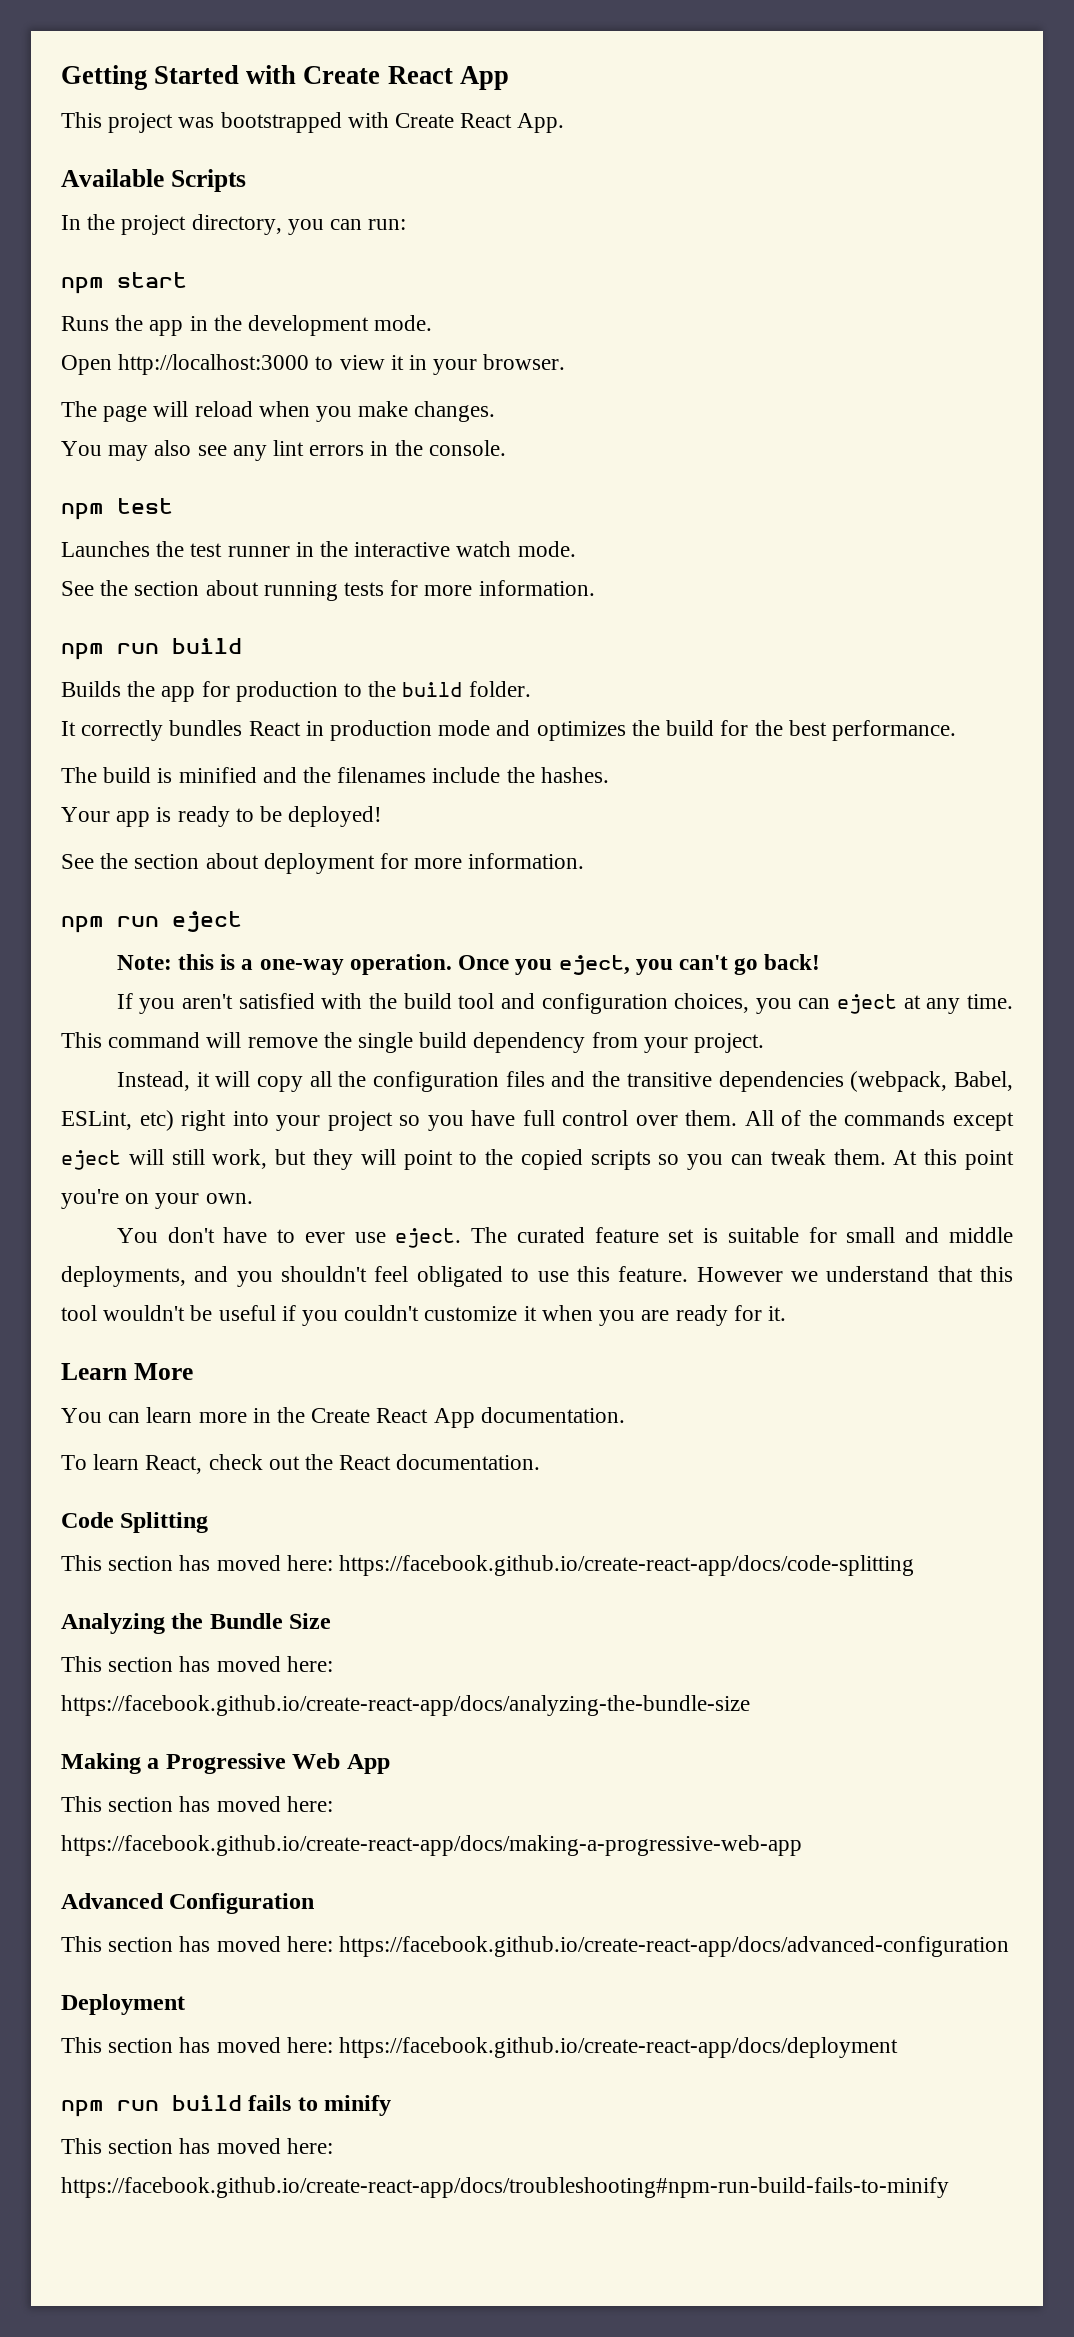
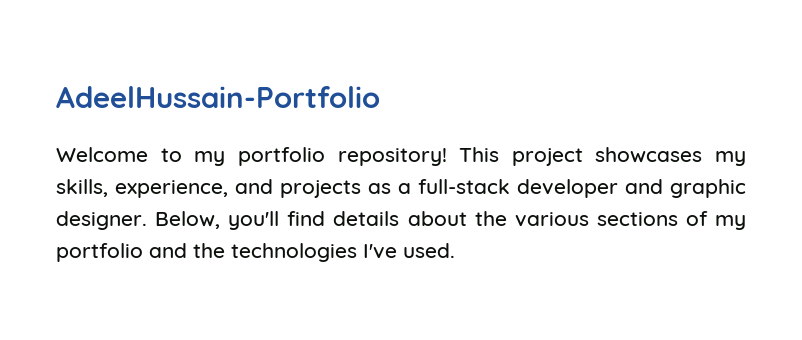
- Getting Started with Create React App
- This project was bootstrapped with Create React App.
- Available Scripts
- In the project directory, you can run:
- npm start
- Runs the app in the development mode.
- Open http://localhost:3000 to view it in your browser.
- The page will reload when you make changes.
- You may also see any lint errors in the console.
- npm test
- Launches the test runner in the interactive watch mode.
- See the section about running tests for more information.
- npm run build
- Builds the app for production to the build folder.
- It correctly bundles React in production mode and optimizes the build for the best performance.
- The build is minified and the filenames include the hashes.
- Your app is ready to be deployed!
- See the section about deployment for more information.
- npm run eject
- Note: this is a one-way operation. Once you eject, you can't go back!
- If you aren't satisfied with the build tool and configuration choices, you can eject at any time. This command will remove the single build dependency from your project.
- Instead, it will copy all the configuration files and the transitive dependencies (webpack, Babel, ESLint, etc) right into your project so you have full control over them. All of the commands except eject will still work, but they will point to the copied scripts so you can tweak them. At this point you're on your own.
- You don't have to ever use eject. The curated feature set is suitable for small and middle deployments, and you shouldn't feel obligated to use this feature. However we understand that this tool wouldn't be useful if you couldn't customize it when you are ready for it.
- Learn More
- You can learn more in the Create React App documentation.
- To learn React, check out the React documentation.
- Code Splitting
- This section has moved here: https://facebook.github.io/create-react-app/docs/code-splitting
- Analyzing the Bundle Size
- This section has moved here: https://facebook.github.io/create-react-app/docs/analyzing-the-bundle-size
- Making a Progressive Web App
- This section has moved here: https://facebook.github.io/create-react-app/docs/making-a-progressive-web-app
- Advanced Configuration
- This section has moved here: https://facebook.github.io/create-react-app/docs/advanced-configuration
- Deployment
- This section has moved here: https://facebook.github.io/create-react-app/docs/deployment
- npm run build fails to minify
- This section has moved here: https://facebook.github.io/create-react-app/docs/troubleshooting#npm-run-build-fails-to-minify
+ AdeelHussain-Portfolio
+ Welcome to my portfolio repository! This project showcases my skills, experience, and projects as a full-stack developer and graphic designer. Below, you'll find details about the various sections of my portfolio and the technologies I've used.

